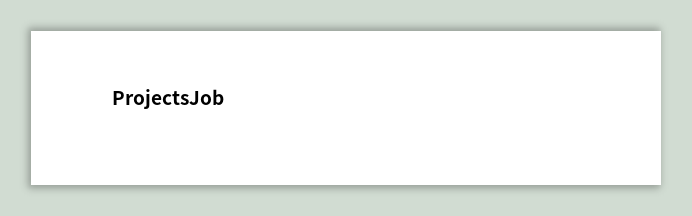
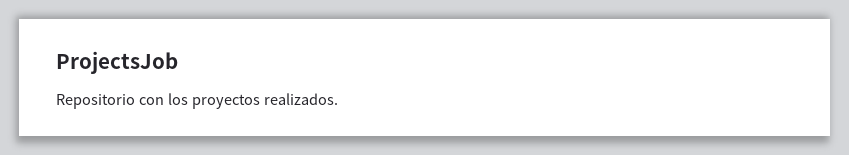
+ Repositorio con los proyectos realizados.

